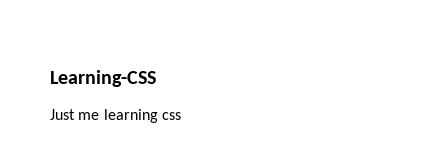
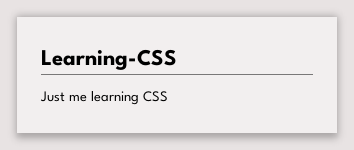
- Just me learning css
+ Just me learning CSS

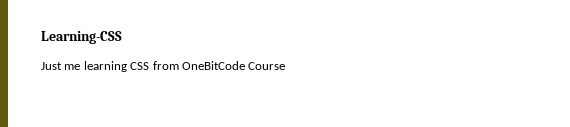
- Just me learning CSS
+ Just me learning CSS from OneBitCode Course

